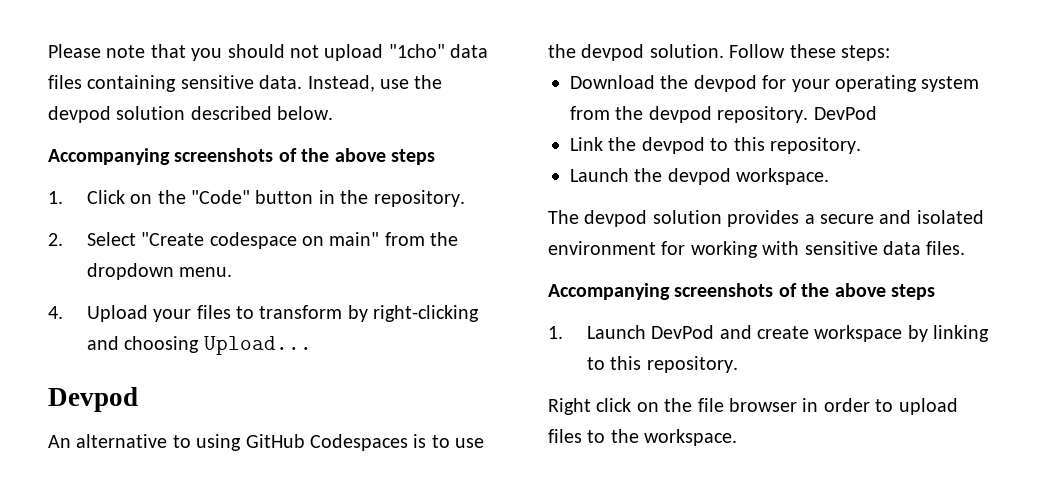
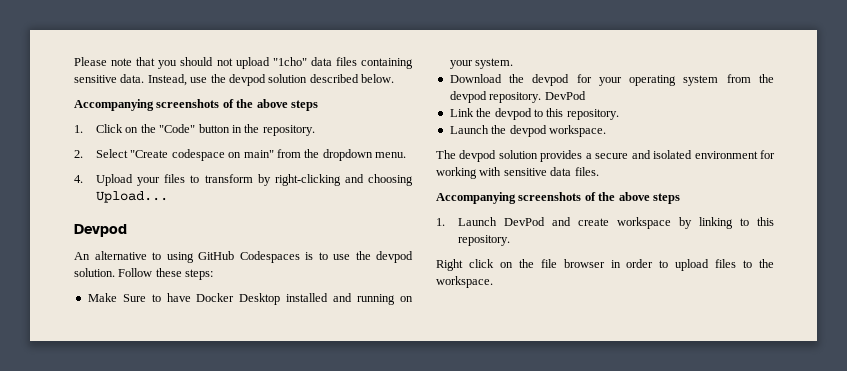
+ Make Sure to have Docker Desktop installed and running on your system.

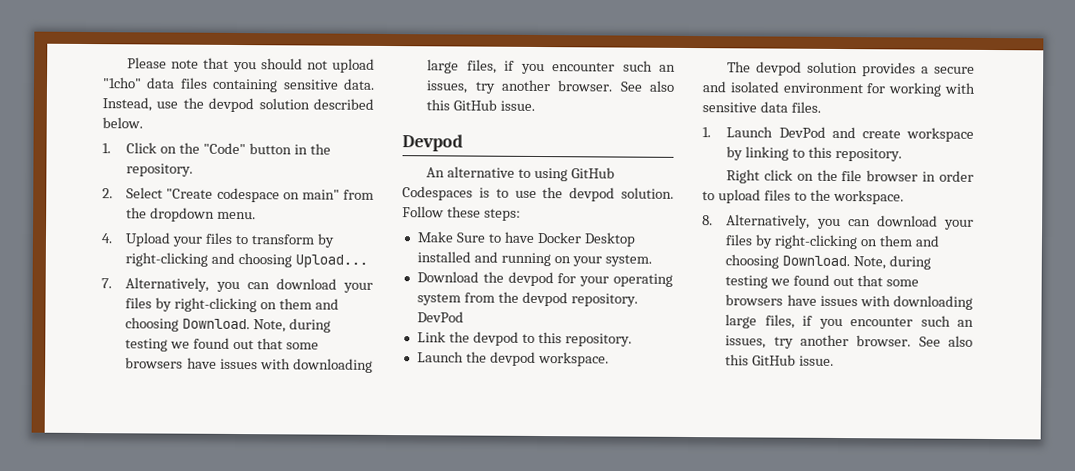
  Instead, use the devpod solution described below.
- Accompanying screenshots of the above steps
+ 7. Alternatively, you can download your files by right-clicking on them and choosing Download. Note, during testing we found out that some browsers have issues with downloading large files, if you encounter such an issues, try another browser. See also this GitHub issue.
  The devpod solution provides a secure and isolated environment for working with sensitive data files.
- Accompanying screenshots of the above steps
+ 8. Alternatively, you can download your files by right-clicking on them and choosing Download. Note, during testing we found out that some browsers have issues with downloading large files, if you encounter such an issues, try another browser. See also this GitHub issue.

